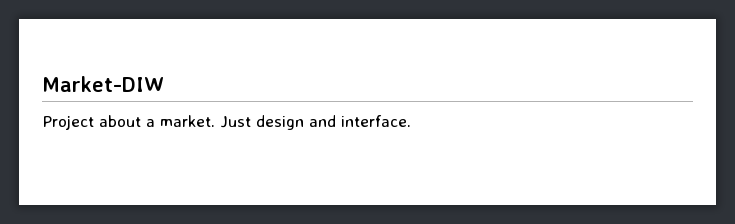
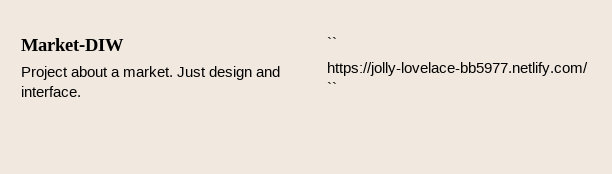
  Just design and interface.
+ ``
+ https://jolly-lovelace-bb5977.netlify.com/ ``

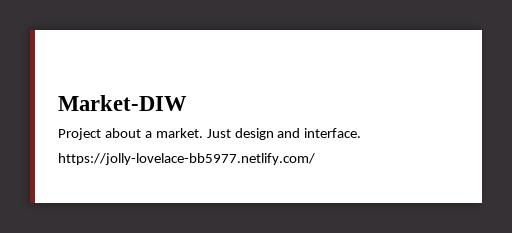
  Just design and interface.
- ``
- https://jolly-lovelace-bb5977.netlify.com/ ``
+ https://jolly-lovelace-bb5977.netlify.com/

